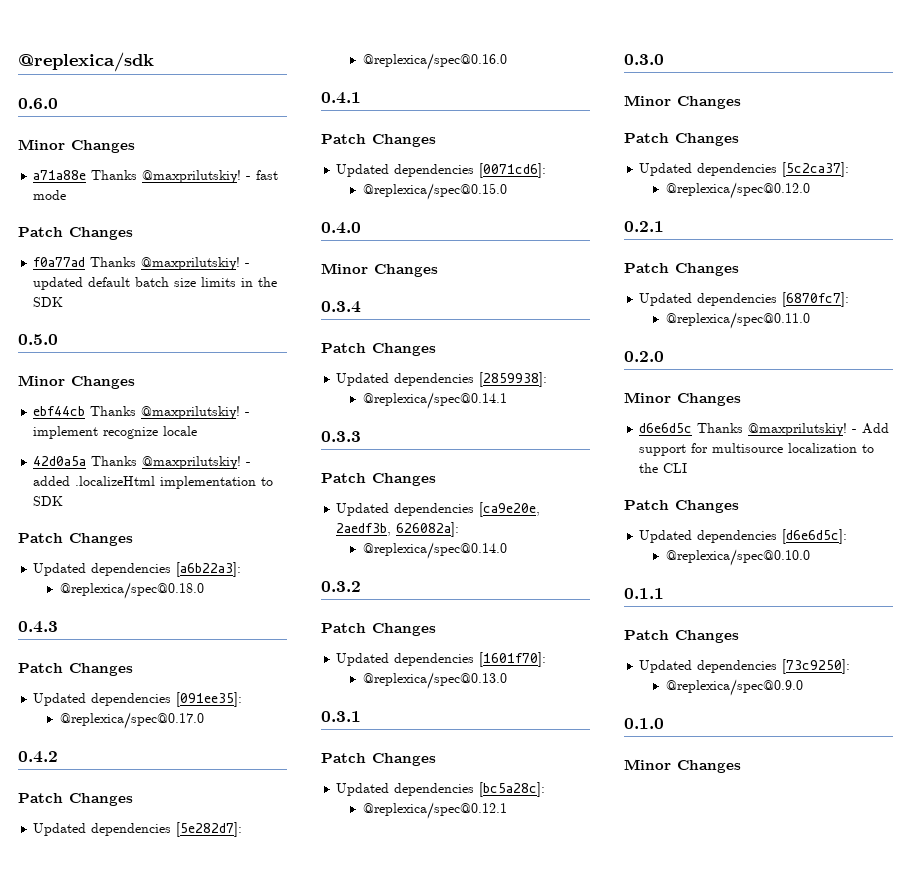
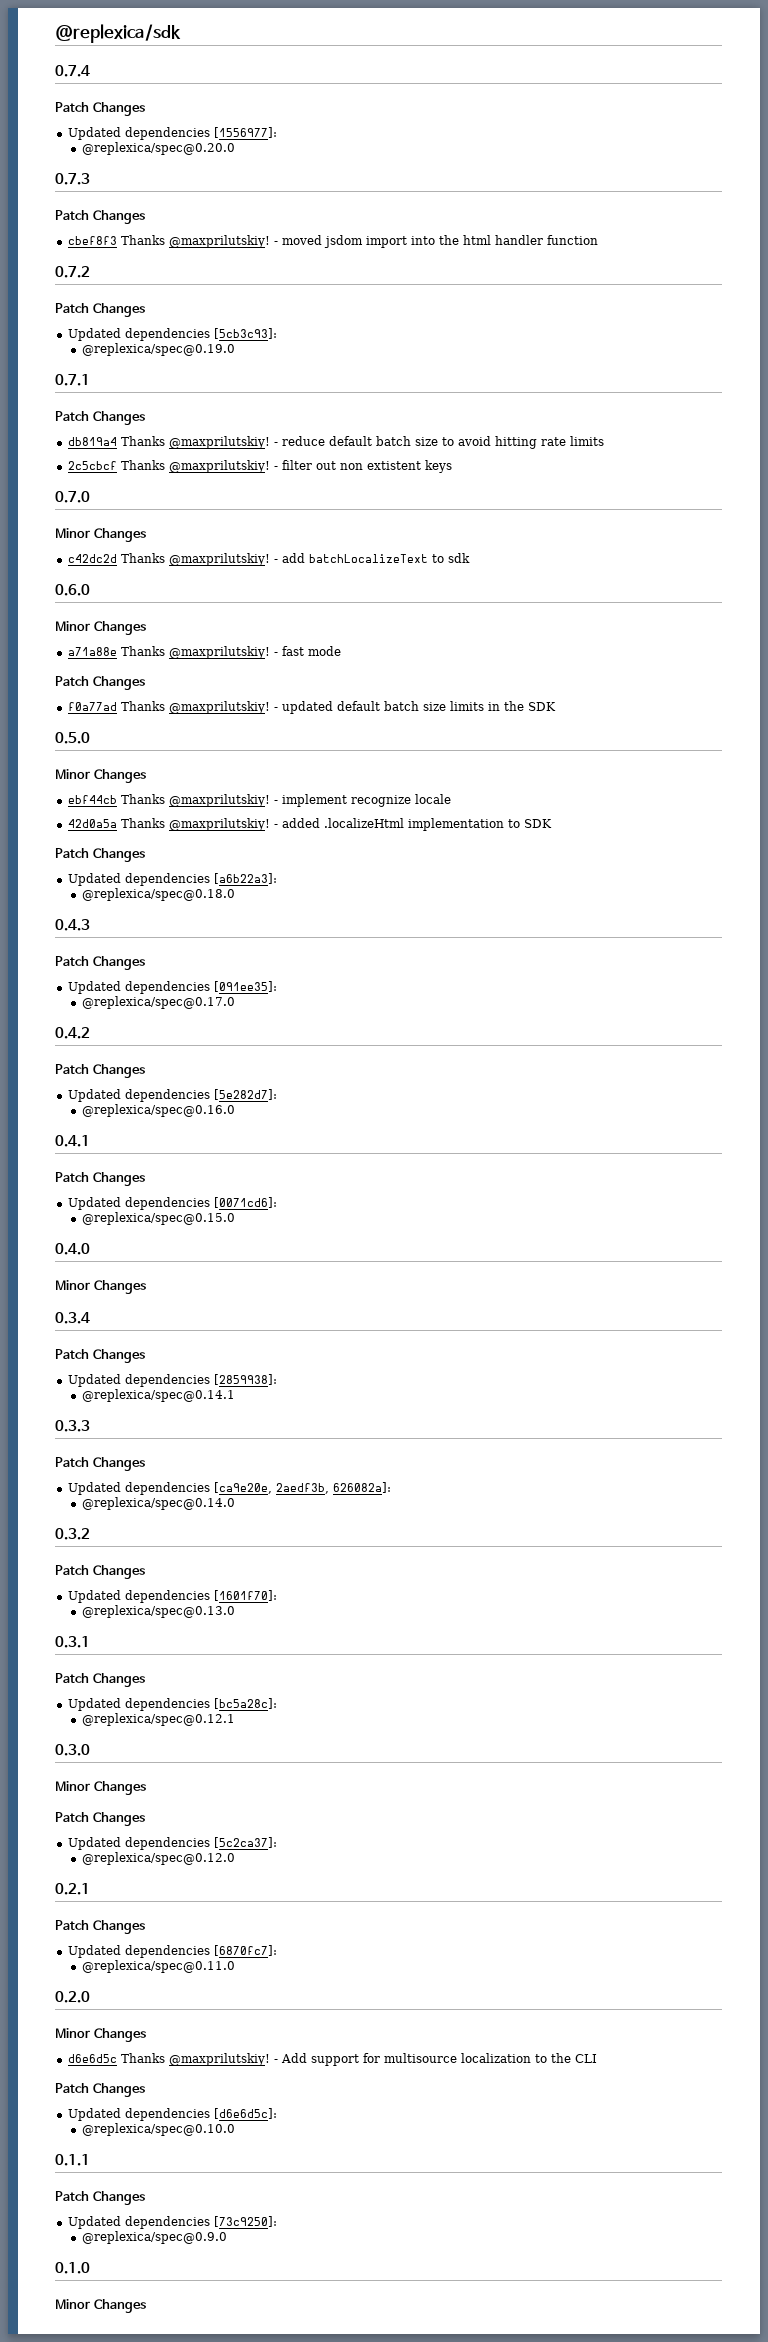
+ 0.7.4
+ Patch Changes
+ Updated dependencies [1556977]:
+ @replexica/spec@0.20.0
+ 0.7.3
+ Patch Changes
+ cbef8f3 Thanks @maxprilutskiy! - moved jsdom import into the html handler function
+ 0.7.2
+ Patch Changes
+ Updated dependencies [5cb3c93]:
+ @replexica/spec@0.19.0
+ 0.7.1
+ Patch Changes
+ db819a4 Thanks @maxprilutskiy! - reduce default batch size to avoid hitting rate limits
+ 2c5cbcf Thanks @maxprilutskiy! - filter out non extistent keys
+ 0.7.0
+ Minor Changes
+ c42dc2d Thanks @maxprilutskiy! - add batchLocalizeText to sdk

